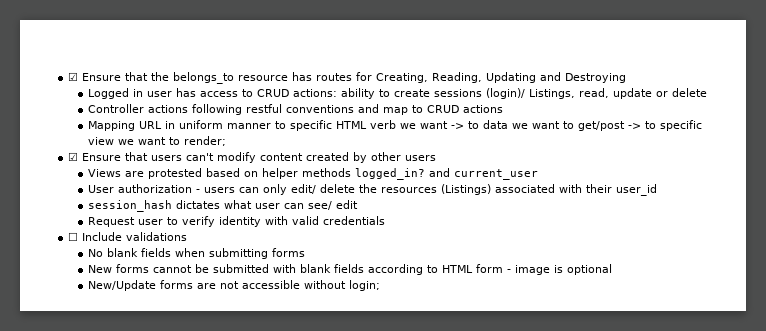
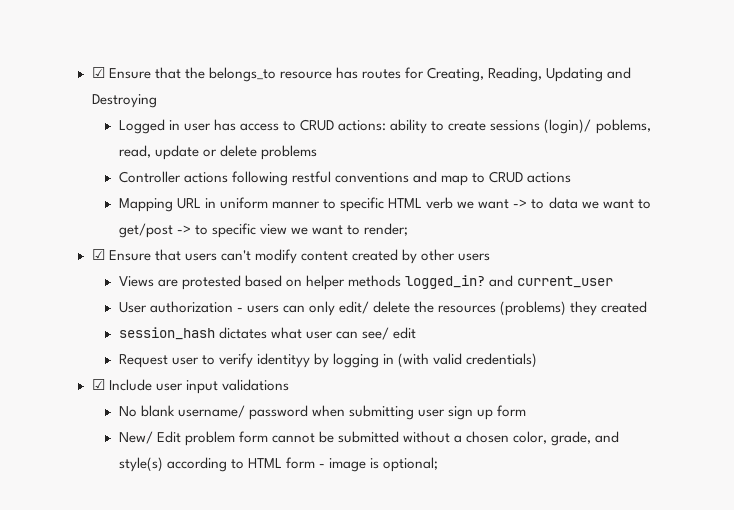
- Logged in user has access to CRUD actions: ability to create sessions (login)/ Listings, read, update or delete
+ Logged in user has access to CRUD actions: ability to create sessions (login)/ poblems, read, update or delete problems
- User authorization - users can only edit/ delete the resources (Listings) associated with their user_id
+ User authorization - users can only edit/ delete the resources (problems) they created
- Request user to verify identity with valid credentials
- ☐ Include validations
- No blank fields when submitting forms
- New forms cannot be submitted with blank fields according to HTML form - image is optional
- New/Update forms are not accessible without login;
+ Request user to verify identityy by logging in (with valid credentials)
+ ☑ Include user input validations
+ No blank username/ password when submitting user sign up form
+ New/ Edit problem form cannot be submitted without a chosen color, grade, and style(s) according to HTML form - image is optional;

